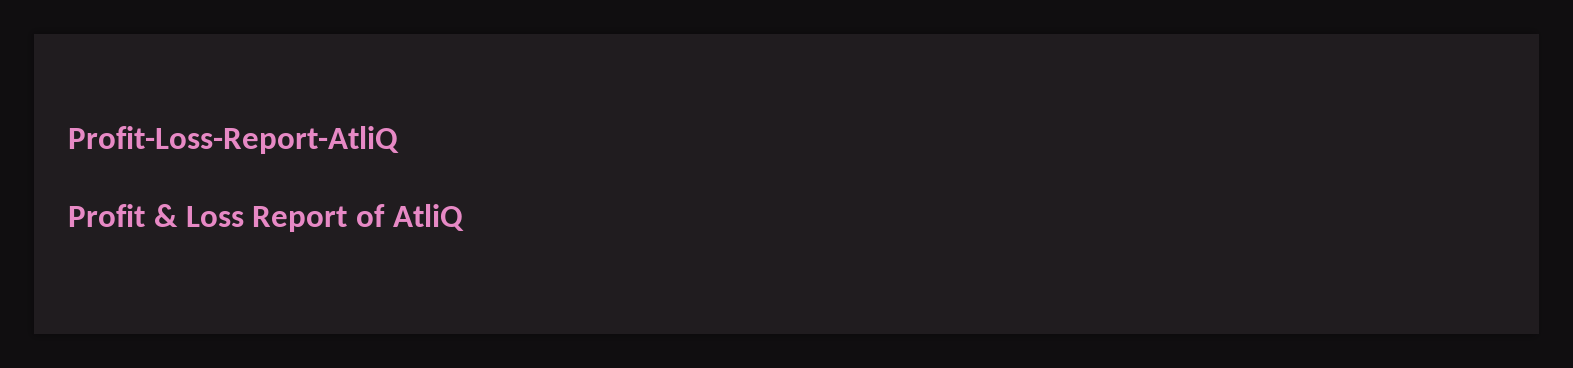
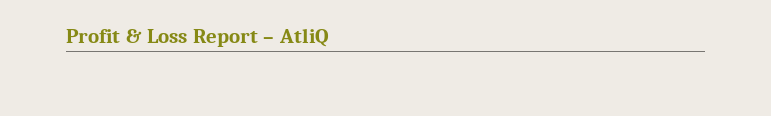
- Profit-Loss-Report-AtliQ
- Profit & Loss Report of AtliQ
+ Profit & Loss Report – AtliQ

